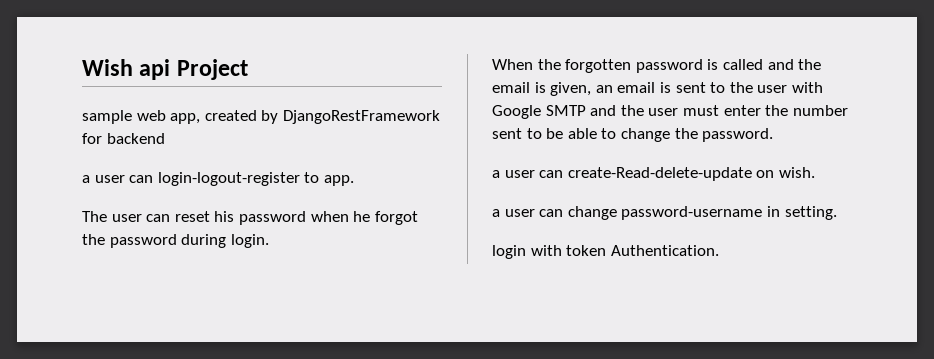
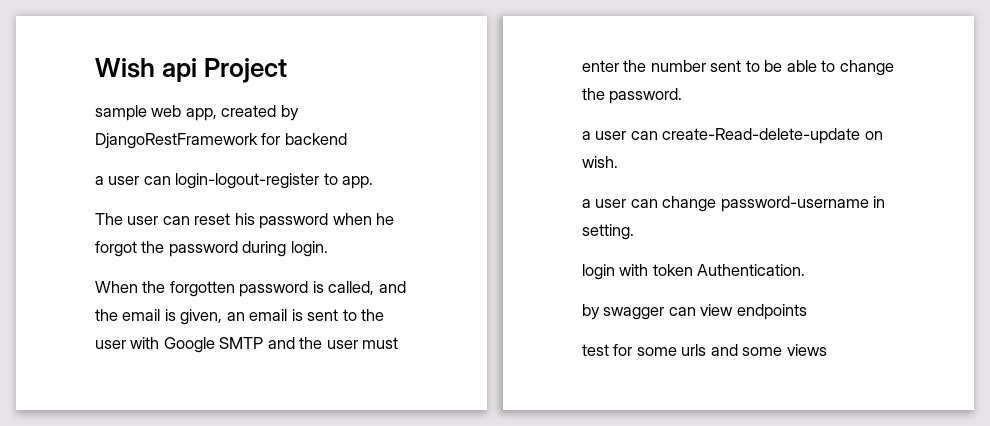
- When the forgotten password is called and the email is given, an email is sent to the user with Google SMTP and the user must enter the number sent to be able to change the password.
+ When the forgotten password is called, and the email is given, an email is sent to the user with Google SMTP and the user must enter the number sent to be able to change the password.
+ by swagger can view endpoints
+ test for some urls and some views

